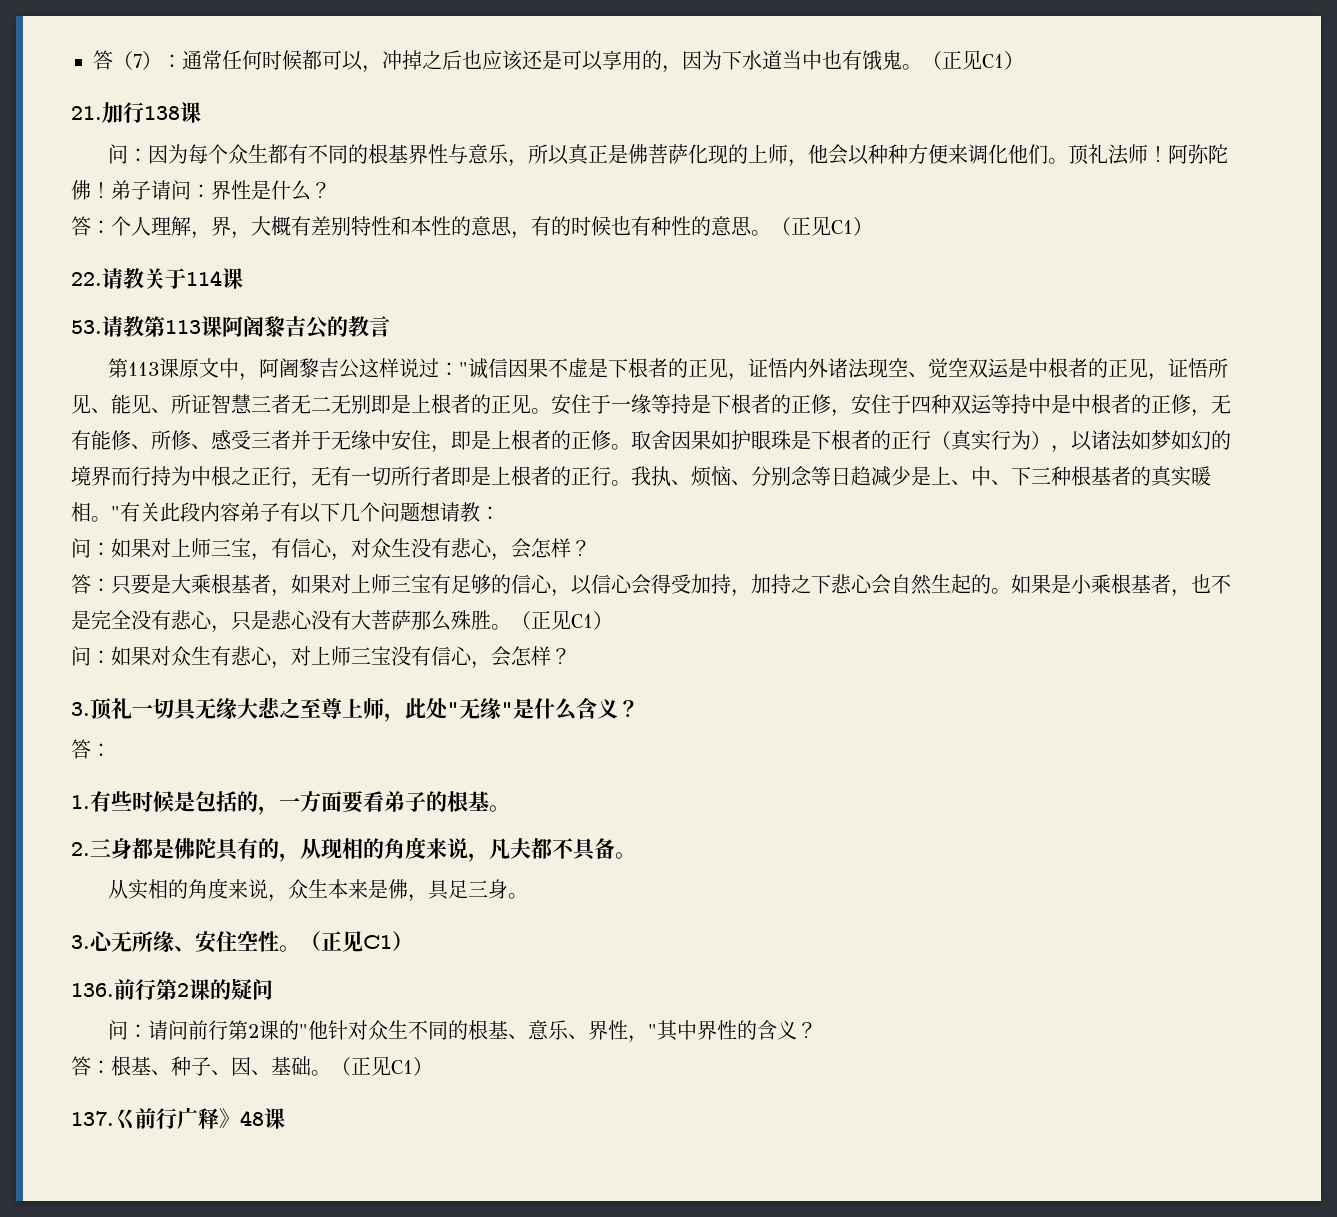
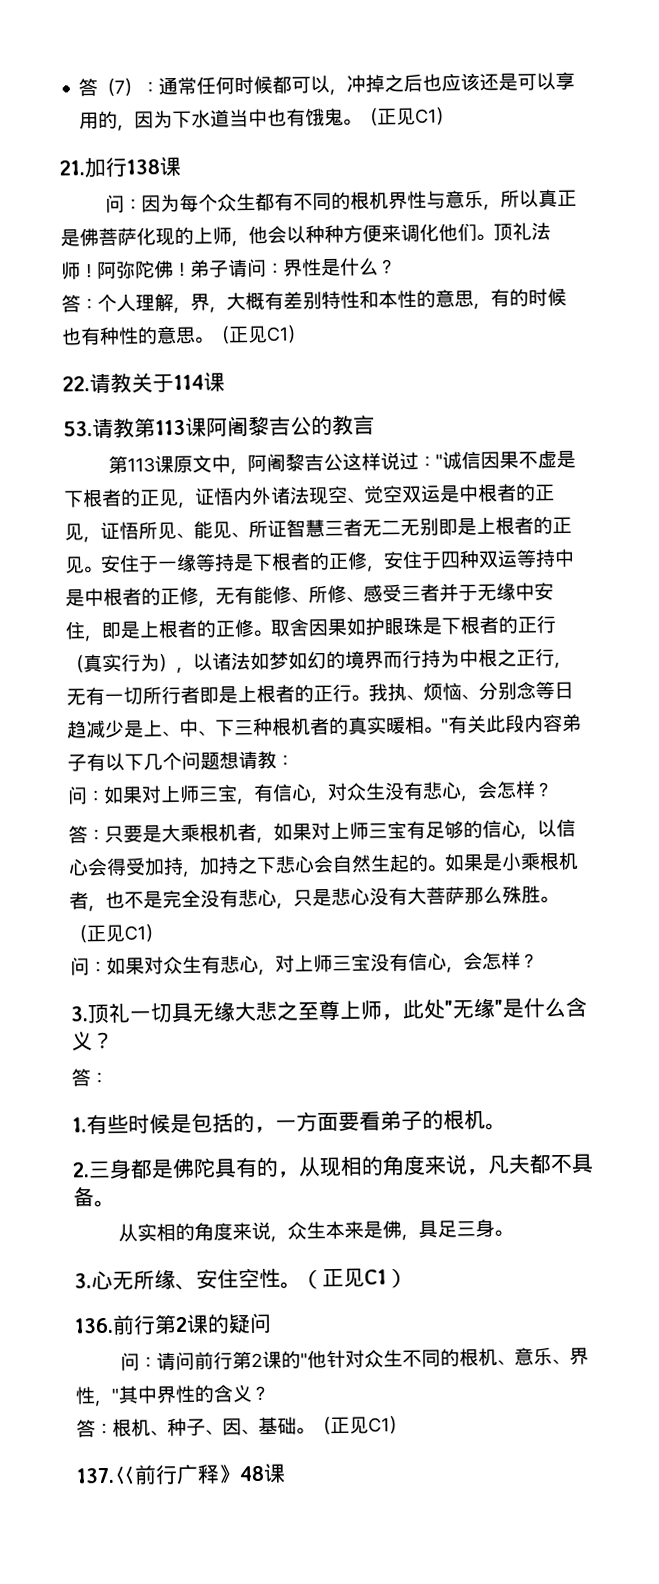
- 问：因为每个众生都有不同的根基界性与意乐，所以真正是佛菩萨化现的上师，他会以种种方便来调化他们。
+ 问：因为每个众生都有不同的根机界性与意乐，所以真正是佛菩萨化现的上师，他会以种种方便来调化他们。
- 我执、烦恼、分别念等日趋减少是上、中、下三种根基者的真实暖相。
+ 我执、烦恼、分别念等日趋减少是上、中、下三种根机者的真实暖相。
- 答：只要是大乘根基者，如果对上师三宝有足够的信心，以信心会得受加持，加持之下悲心会自然生起的。
+ 答：只要是大乘根机者，如果对上师三宝有足够的信心，以信心会得受加持，加持之下悲心会自然生起的。
- 如果是小乘根基者，也不是完全没有悲心，只是悲心没有大菩萨那么殊胜。
+ 如果是小乘根机者，也不是完全没有悲心，只是悲心没有大菩萨那么殊胜。
- 1.有些时候是包括的，一方面要看弟子的根基。
+ 1.有些时候是包括的，一方面要看弟子的根机。
- 问：请问前行第2课的"他针对众生不同的根基、意乐、界性，"其中界性的含义？
+ 问：请问前行第2课的"他针对众生不同的根机、意乐、界性，"其中界性的含义？
- 答：根基、种子、因、基础。
+ 答：根机、种子、因、基础。

